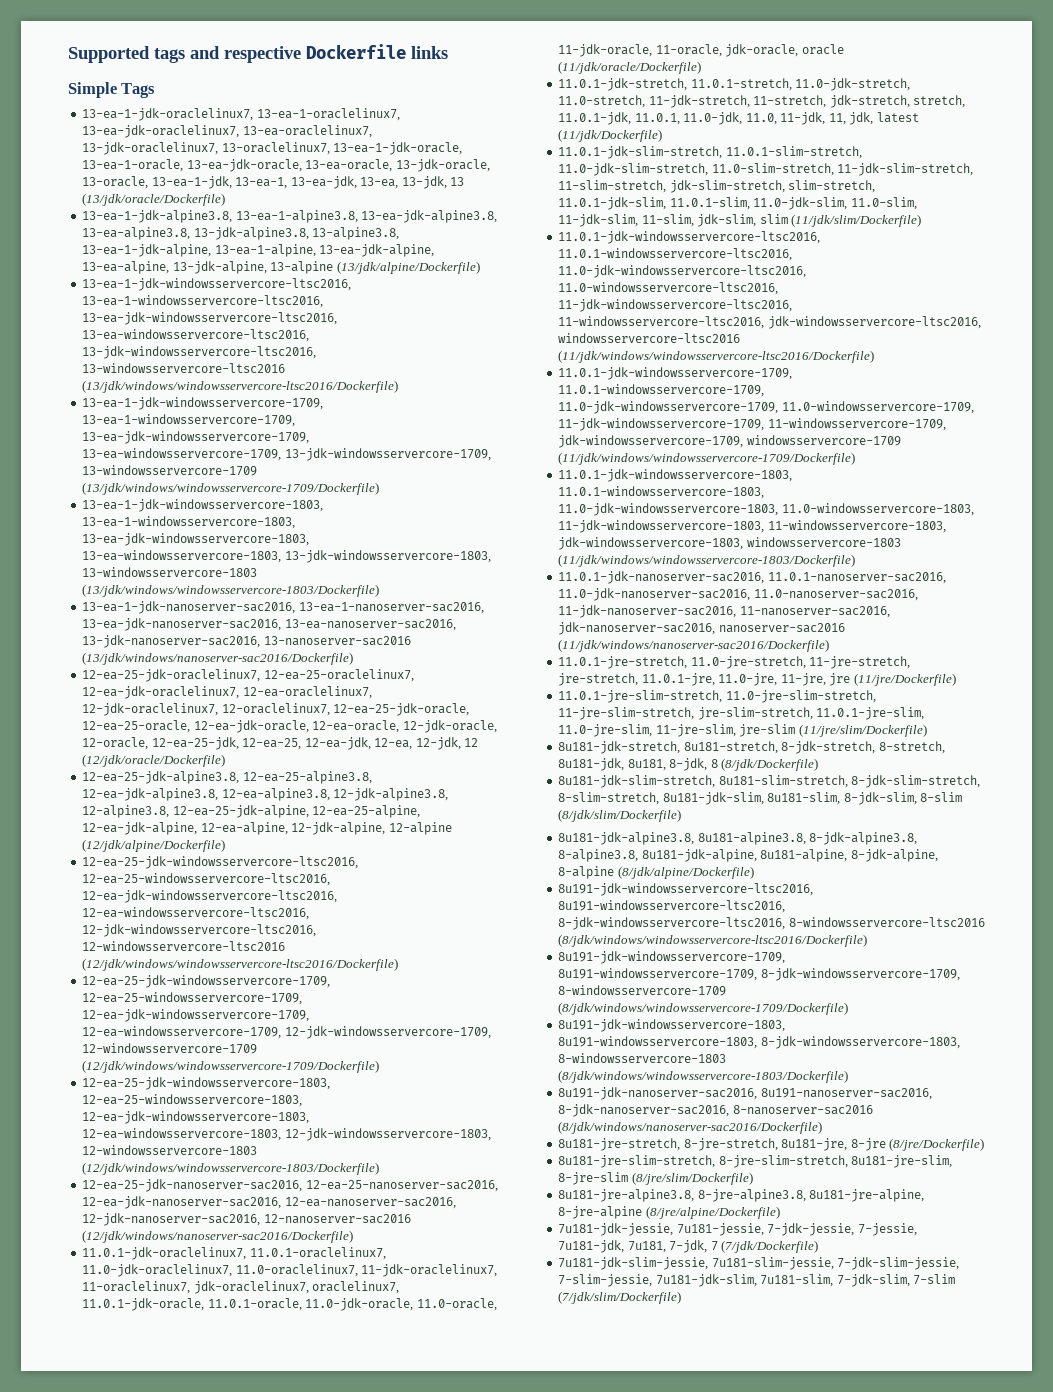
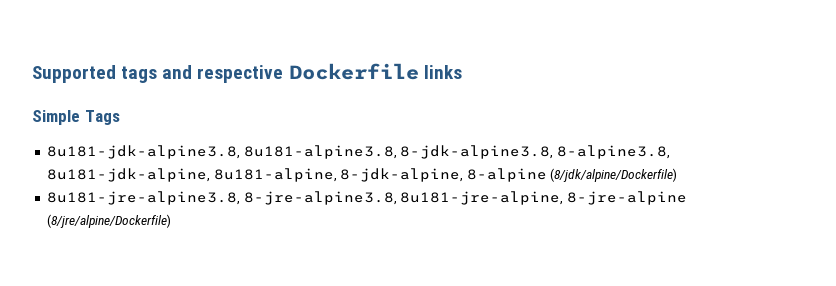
- 13-ea-1-jdk-oraclelinux7, 13-ea-1-oraclelinux7, 13-ea-jdk-oraclelinux7, 13-ea-oraclelinux7, 13-jdk-oraclelinux7, 13-oraclelinux7, 13-ea-1-jdk-oracle, 13-ea-1-oracle, 13-ea-jdk-oracle, 13-ea-oracle, 13-jdk-oracle, 13-oracle, 13-ea-1-jdk, 13-ea-1, 13-ea-jdk, 13-ea, 13-jdk, 13 (13/jdk/oracle/Dockerfile)
- 13-ea-1-jdk-alpine3.8, 13-ea-1-alpine3.8, 13-ea-jdk-alpine3.8, 13-ea-alpine3.8, 13-jdk-alpine3.8, 13-alpine3.8, 13-ea-1-jdk-alpine, 13-ea-1-alpine, 13-ea-jdk-alpine, 13-ea-alpine, 13-jdk-alpine, 13-alpine (13/jdk/alpine/Dockerfile)
- 13-ea-1-jdk-windowsservercore-ltsc2016, 13-ea-1-windowsservercore-ltsc2016, 13-ea-jdk-windowsservercore-ltsc2016, 13-ea-windowsservercore-ltsc2016, 13-jdk-windowsservercore-ltsc2016, 13-windowsservercore-ltsc2016 (13/jdk/windows/windowsservercore-ltsc2016/Dockerfile)
- 13-ea-1-jdk-windowsservercore-1709, 13-ea-1-windowsservercore-1709, 13-ea-jdk-windowsservercore-1709, 13-ea-windowsservercore-1709, 13-jdk-windowsservercore-1709, 13-windowsservercore-1709 (13/jdk/windows/windowsservercore-1709/Dockerfile)
- 13-ea-1-jdk-windowsservercore-1803, 13-ea-1-windowsservercore-1803, 13-ea-jdk-windowsservercore-1803, 13-ea-windowsservercore-1803, 13-jdk-windowsservercore-1803, 13-windowsservercore-1803 (13/jdk/windows/windowsservercore-1803/Dockerfile)
- 13-ea-1-jdk-nanoserver-sac2016, 13-ea-1-nanoserver-sac2016, 13-ea-jdk-nanoserver-sac2016, 13-ea-nanoserver-sac2016, 13-jdk-nanoserver-sac2016, 13-nanoserver-sac2016 (13/jdk/windows/nanoserver-sac2016/Dockerfile)
- 12-ea-25-jdk-oraclelinux7, 12-ea-25-oraclelinux7, 12-ea-jdk-oraclelinux7, 12-ea-oraclelinux7, 12-jdk-oraclelinux7, 12-oraclelinux7, 12-ea-25-jdk-oracle, 12-ea-25-oracle, 12-ea-jdk-oracle, 12-ea-oracle, 12-jdk-oracle, 12-oracle, 12-ea-25-jdk, 12-ea-25, 12-ea-jdk, 12-ea, 12-jdk, 12 (12/jdk/oracle/Dockerfile)
- 12-ea-25-jdk-alpine3.8, 12-ea-25-alpine3.8, 12-ea-jdk-alpine3.8, 12-ea-alpine3.8, 12-jdk-alpine3.8, 12-alpine3.8, 12-ea-25-jdk-alpine, 12-ea-25-alpine, 12-ea-jdk-alpine, 12-ea-alpine, 12-jdk-alpine, 12-alpine (12/jdk/alpine/Dockerfile)
- 12-ea-25-jdk-windowsservercore-ltsc2016, 12-ea-25-windowsservercore-ltsc2016, 12-ea-jdk-windowsservercore-ltsc2016, 12-ea-windowsservercore-ltsc2016, 12-jdk-windowsservercore-ltsc2016, 12-windowsservercore-ltsc2016 (12/jdk/windows/windowsservercore-ltsc2016/Dockerfile)
- 12-ea-25-jdk-windowsservercore-1709, 12-ea-25-windowsservercore-1709, 12-ea-jdk-windowsservercore-1709, 12-ea-windowsservercore-1709, 12-jdk-windowsservercore-1709, 12-windowsservercore-1709 (12/jdk/windows/windowsservercore-1709/Dockerfile)
- 12-ea-25-jdk-windowsservercore-1803, 12-ea-25-windowsservercore-1803, 12-ea-jdk-windowsservercore-1803, 12-ea-windowsservercore-1803, 12-jdk-windowsservercore-1803, 12-windowsservercore-1803 (12/jdk/windows/windowsservercore-1803/Dockerfile)
- 12-ea-25-jdk-nanoserver-sac2016, 12-ea-25-nanoserver-sac2016, 12-ea-jdk-nanoserver-sac2016, 12-ea-nanoserver-sac2016, 12-jdk-nanoserver-sac2016, 12-nanoserver-sac2016 (12/jdk/windows/nanoserver-sac2016/Dockerfile)
- 11.0.1-jdk-oraclelinux7, 11.0.1-oraclelinux7, 11.0-jdk-oraclelinux7, 11.0-oraclelinux7, 11-jdk-oraclelinux7, 11-oraclelinux7, jdk-oraclelinux7, oraclelinux7, 11.0.1-jdk-oracle, 11.0.1-oracle, 11.0-jdk-oracle, 11.0-oracle, 11-jdk-oracle, 11-oracle, jdk-oracle, oracle (11/jdk/oracle/Dockerfile)
- 11.0.1-jdk-stretch, 11.0.1-stretch, 11.0-jdk-stretch, 11.0-stretch, 11-jdk-stretch, 11-stretch, jdk-stretch, stretch, 11.0.1-jdk, 11.0.1, 11.0-jdk, 11.0, 11-jdk, 11, jdk, latest (11/jdk/Dockerfile)
- 11.0.1-jdk-slim-stretch, 11.0.1-slim-stretch, 11.0-jdk-slim-stretch, 11.0-slim-stretch, 11-jdk-slim-stretch, 11-slim-stretch, jdk-slim-stretch, slim-stretch, 11.0.1-jdk-slim, 11.0.1-slim, 11.0-jdk-slim, 11.0-slim, 11-jdk-slim, 11-slim, jdk-slim, slim (11/jdk/slim/Dockerfile)
- 11.0.1-jdk-windowsservercore-ltsc2016, 11.0.1-windowsservercore-ltsc2016, 11.0-jdk-windowsservercore-ltsc2016, 11.0-windowsservercore-ltsc2016, 11-jdk-windowsservercore-ltsc2016, 11-windowsservercore-ltsc2016, jdk-windowsservercore-ltsc2016, windowsservercore-ltsc2016 (11/jdk/windows/windowsservercore-ltsc2016/Dockerfile)
- 11.0.1-jdk-windowsservercore-1709, 11.0.1-windowsservercore-1709, 11.0-jdk-windowsservercore-1709, 11.0-windowsservercore-1709, 11-jdk-windowsservercore-1709, 11-windowsservercore-1709, jdk-windowsservercore-1709, windowsservercore-1709 (11/jdk/windows/windowsservercore-1709/Dockerfile)
- 11.0.1-jdk-windowsservercore-1803, 11.0.1-windowsservercore-1803, 11.0-jdk-windowsservercore-1803, 11.0-windowsservercore-1803, 11-jdk-windowsservercore-1803, 11-windowsservercore-1803, jdk-windowsservercore-1803, windowsservercore-1803 (11/jdk/windows/windowsservercore-1803/Dockerfile)
- 11.0.1-jdk-nanoserver-sac2016, 11.0.1-nanoserver-sac2016, 11.0-jdk-nanoserver-sac2016, 11.0-nanoserver-sac2016, 11-jdk-nanoserver-sac2016, 11-nanoserver-sac2016, jdk-nanoserver-sac2016, nanoserver-sac2016 (11/jdk/windows/nanoserver-sac2016/Dockerfile)
- 11.0.1-jre-stretch, 11.0-jre-stretch, 11-jre-stretch, jre-stretch, 11.0.1-jre, 11.0-jre, 11-jre, jre (11/jre/Dockerfile)
- 11.0.1-jre-slim-stretch, 11.0-jre-slim-stretch, 11-jre-slim-stretch, jre-slim-stretch, 11.0.1-jre-slim, 11.0-jre-slim, 11-jre-slim, jre-slim (11/jre/slim/Dockerfile)
- 8u181-jdk-stretch, 8u181-stretch, 8-jdk-stretch, 8-stretch, 8u181-jdk, 8u181, 8-jdk, 8 (8/jdk/Dockerfile)
- 8u181-jdk-slim-stretch, 8u181-slim-stretch, 8-jdk-slim-stretch, 8-slim-stretch, 8u181-jdk-slim, 8u181-slim, 8-jdk-slim, 8-slim (8/jdk/slim/Dockerfile)
- 8u191-jdk-windowsservercore-ltsc2016, 8u191-windowsservercore-ltsc2016, 8-jdk-windowsservercore-ltsc2016, 8-windowsservercore-ltsc2016 (8/jdk/windows/windowsservercore-ltsc2016/Dockerfile)
- 8u191-jdk-windowsservercore-1709, 8u191-windowsservercore-1709, 8-jdk-windowsservercore-1709, 8-windowsservercore-1709 (8/jdk/windows/windowsservercore-1709/Dockerfile)
- 8u191-jdk-windowsservercore-1803, 8u191-windowsservercore-1803, 8-jdk-windowsservercore-1803, 8-windowsservercore-1803 (8/jdk/windows/windowsservercore-1803/Dockerfile)
- 8u191-jdk-nanoserver-sac2016, 8u191-nanoserver-sac2016, 8-jdk-nanoserver-sac2016, 8-nanoserver-sac2016 (8/jdk/windows/nanoserver-sac2016/Dockerfile)
- 8u181-jre-stretch, 8-jre-stretch, 8u181-jre, 8-jre (8/jre/Dockerfile)
- 8u181-jre-slim-stretch, 8-jre-slim-stretch, 8u181-jre-slim, 8-jre-slim (8/jre/slim/Dockerfile)
- 7u181-jdk-jessie, 7u181-jessie, 7-jdk-jessie, 7-jessie, 7u181-jdk, 7u181, 7-jdk, 7 (7/jdk/Dockerfile)
- 7u181-jdk-slim-jessie, 7u181-slim-jessie, 7-jdk-slim-jessie, 7-slim-jessie, 7u181-jdk-slim, 7u181-slim, 7-jdk-slim, 7-slim (7/jdk/slim/Dockerfile)

